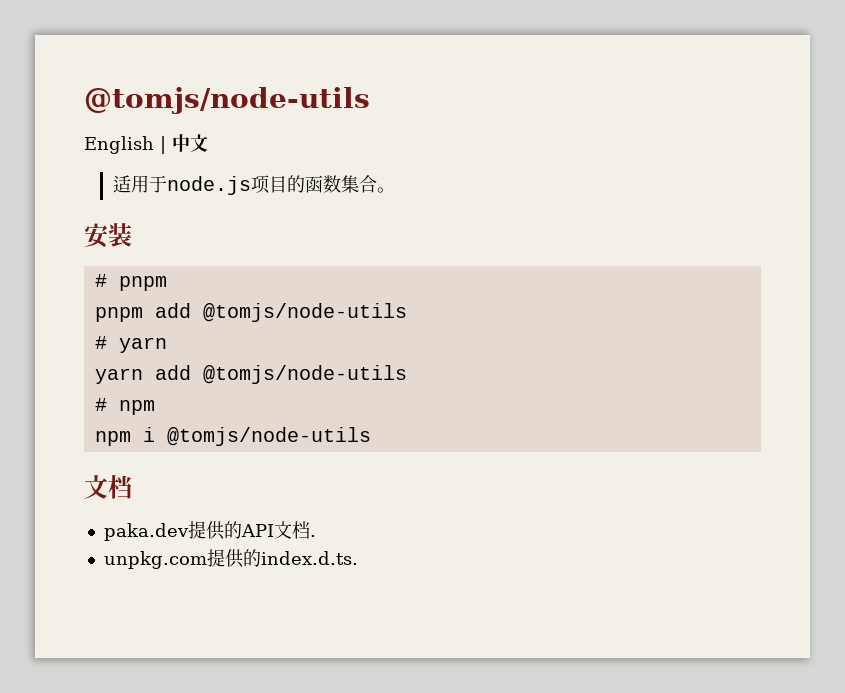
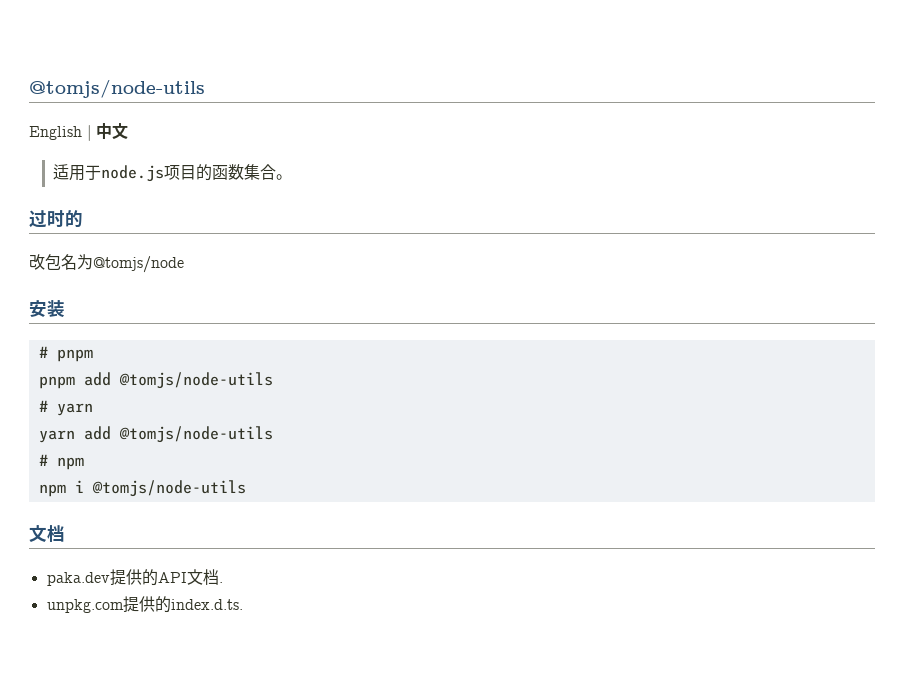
+ 过时的
+ 改包名为@tomjs/node

